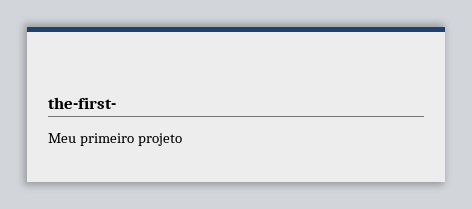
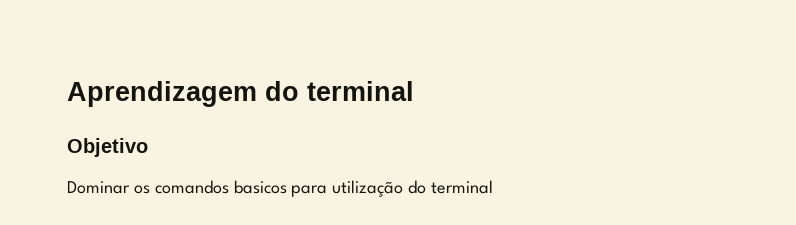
- the-first-
- Meu primeiro projeto
+ Aprendizagem do terminal
+ Objetivo
+ Dominar os comandos basicos para utilização do terminal

